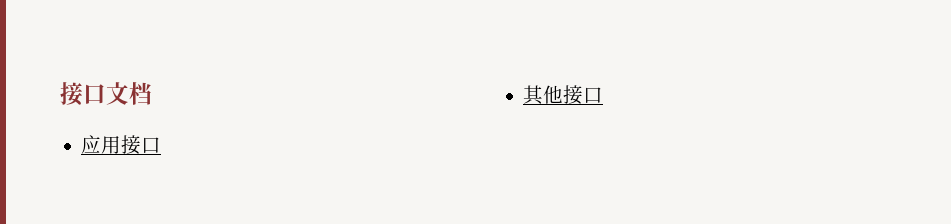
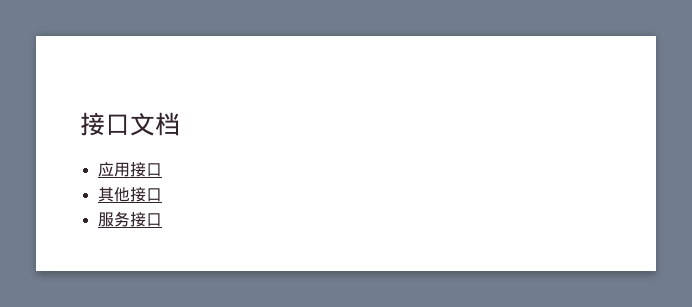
+ 服务接口

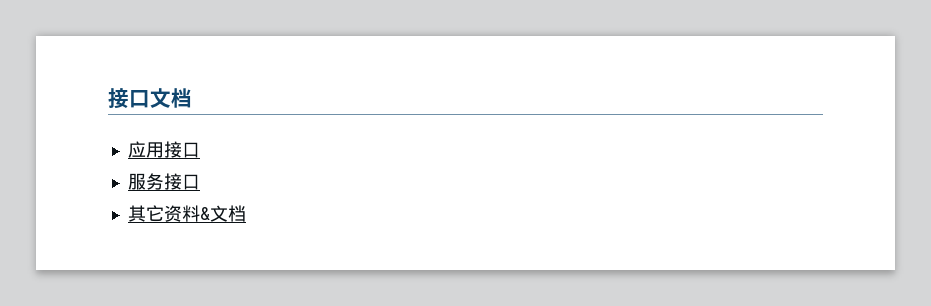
- 其他接口
+ 其它资料&文档

